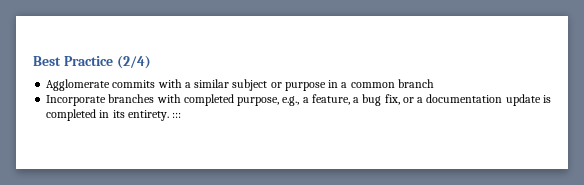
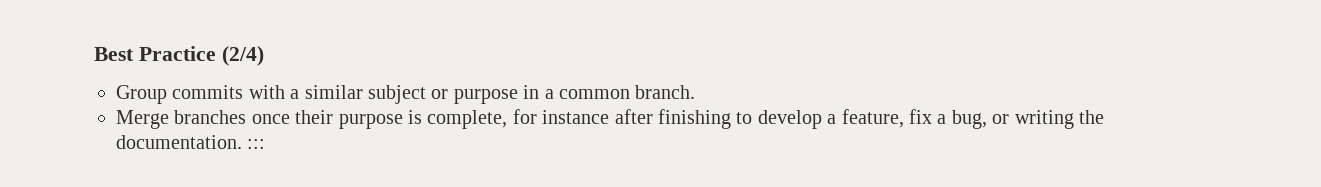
- Agglomerate commits with a similar subject or purpose in a common branch
- Incorporate branches with completed purpose, e.g., a feature, a bug fix, or a documentation update is completed in its entirety. :::
+ Group commits with a similar subject or purpose in a common branch.
+ Merge branches once their purpose is complete, for instance after finishing to develop a feature, fix a bug, or writing the documentation. :::

